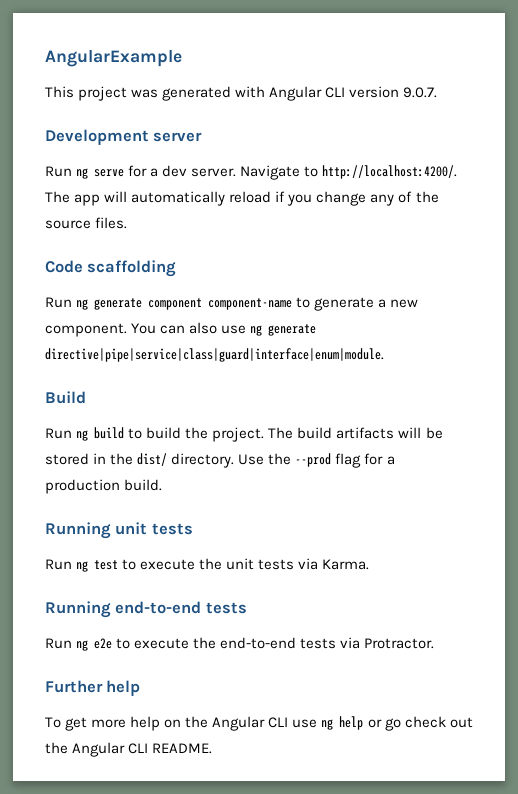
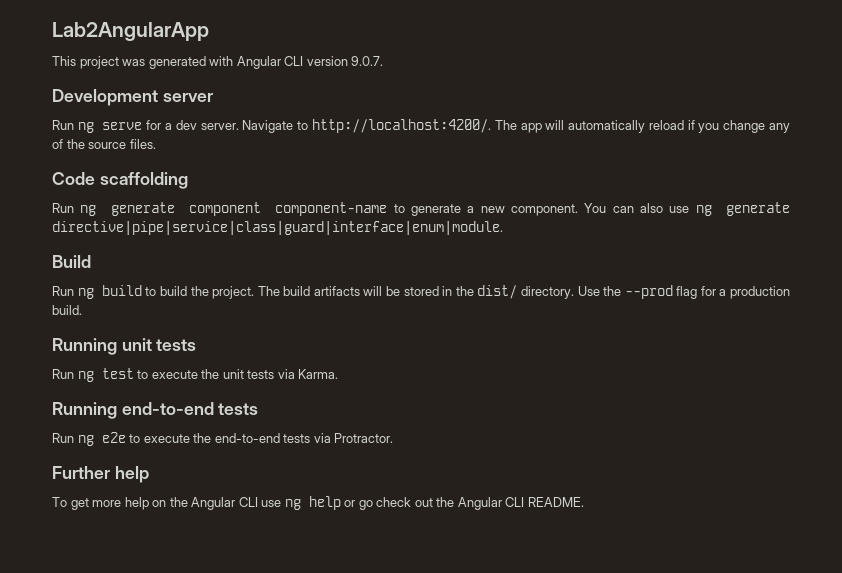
- AngularExample
+ Lab2AngularApp

